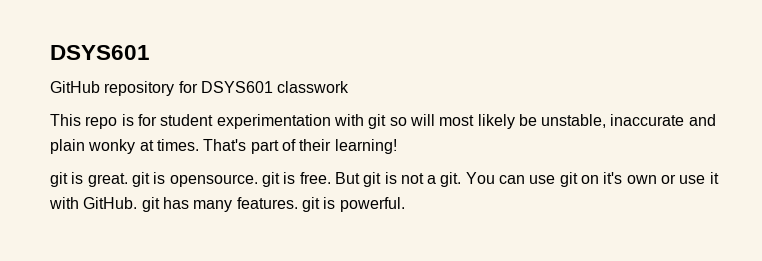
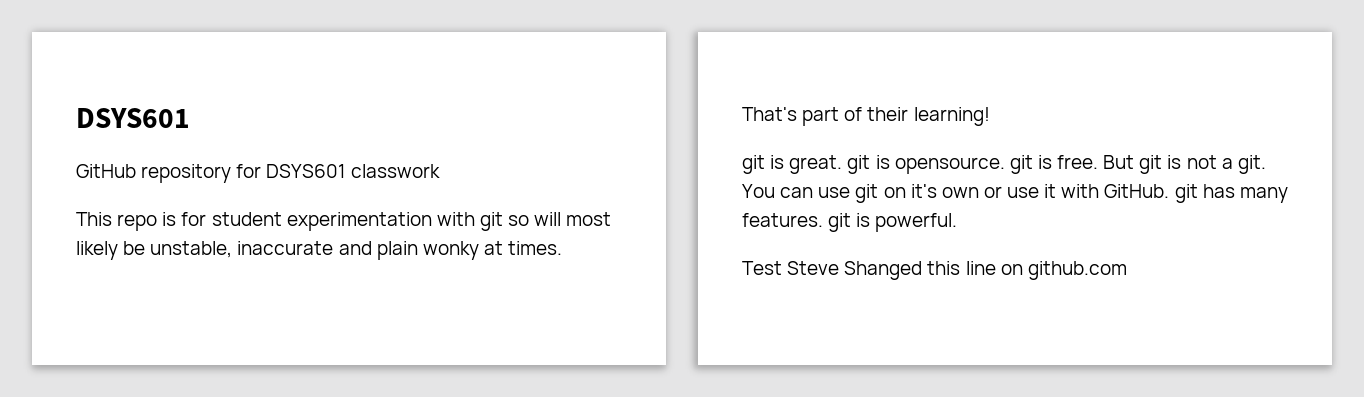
+ Test Steve Shanged this line on github.com

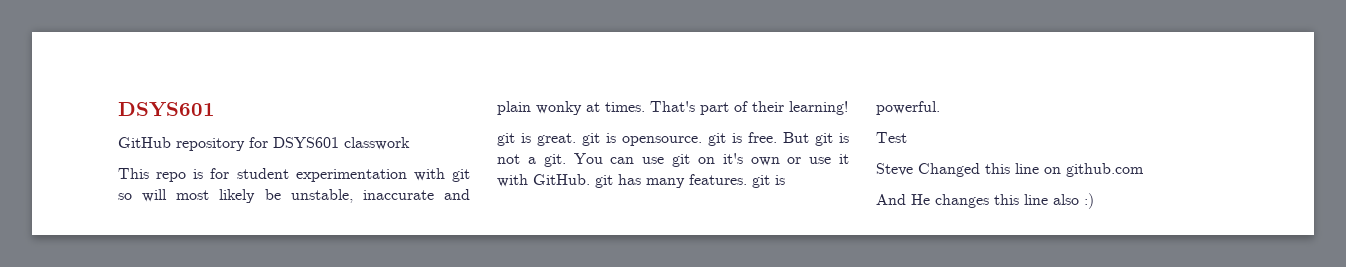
- Test Steve Shanged this line on github.com
+ Test
+ Steve Changed this line on github.com
+ And He changes this line also :)

